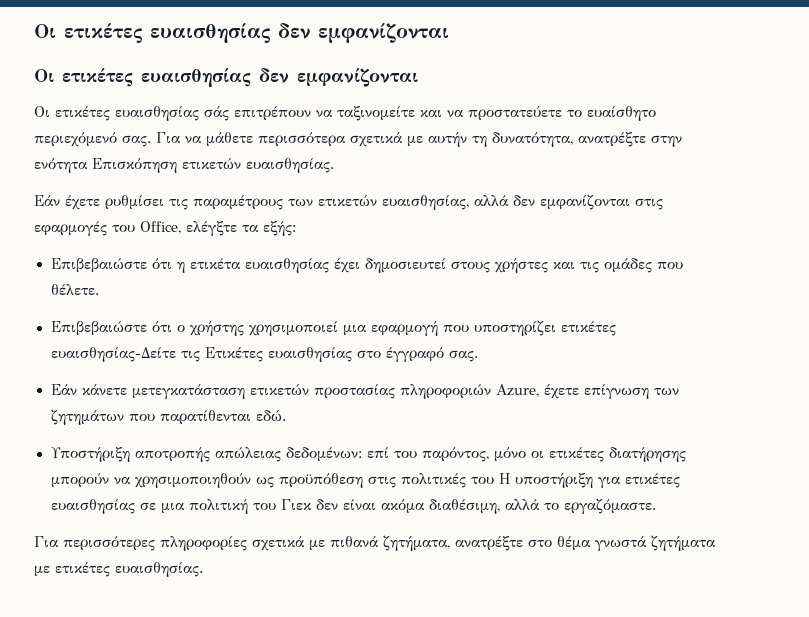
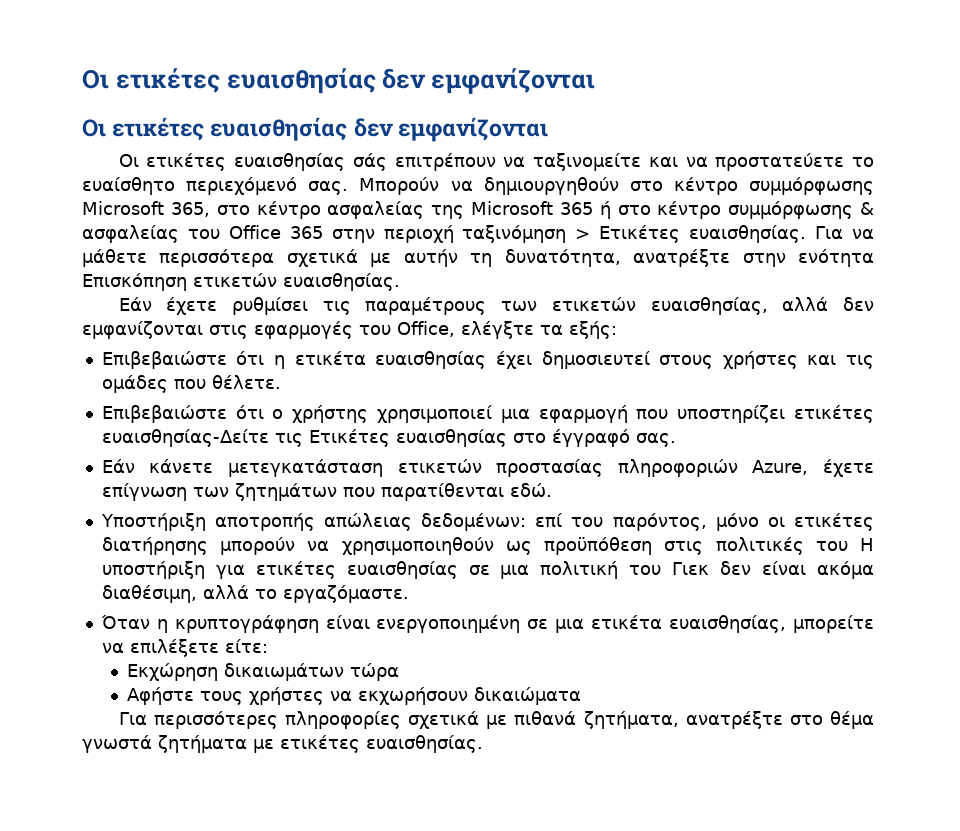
+ Μπορούν να δημιουργηθούν στο κέντρο συμμόρφωσης Microsoft 365, στο κέντρο ασφαλείας της Microsoft 365 ή στο κέντρο συμμόρφωσης & ασφαλείας του Office 365 στην περιοχή ταξινόμηση > Ετικέτες ευαισθησίας.
+ Όταν η κρυπτογράφηση είναι ενεργοποιημένη σε μια ετικέτα ευαισθησίας, μπορείτε να επιλέξετε είτε:
+ Εκχώρηση δικαιωμάτων τώρα
+ Αφήστε τους χρήστες να εκχωρήσουν δικαιώματα

